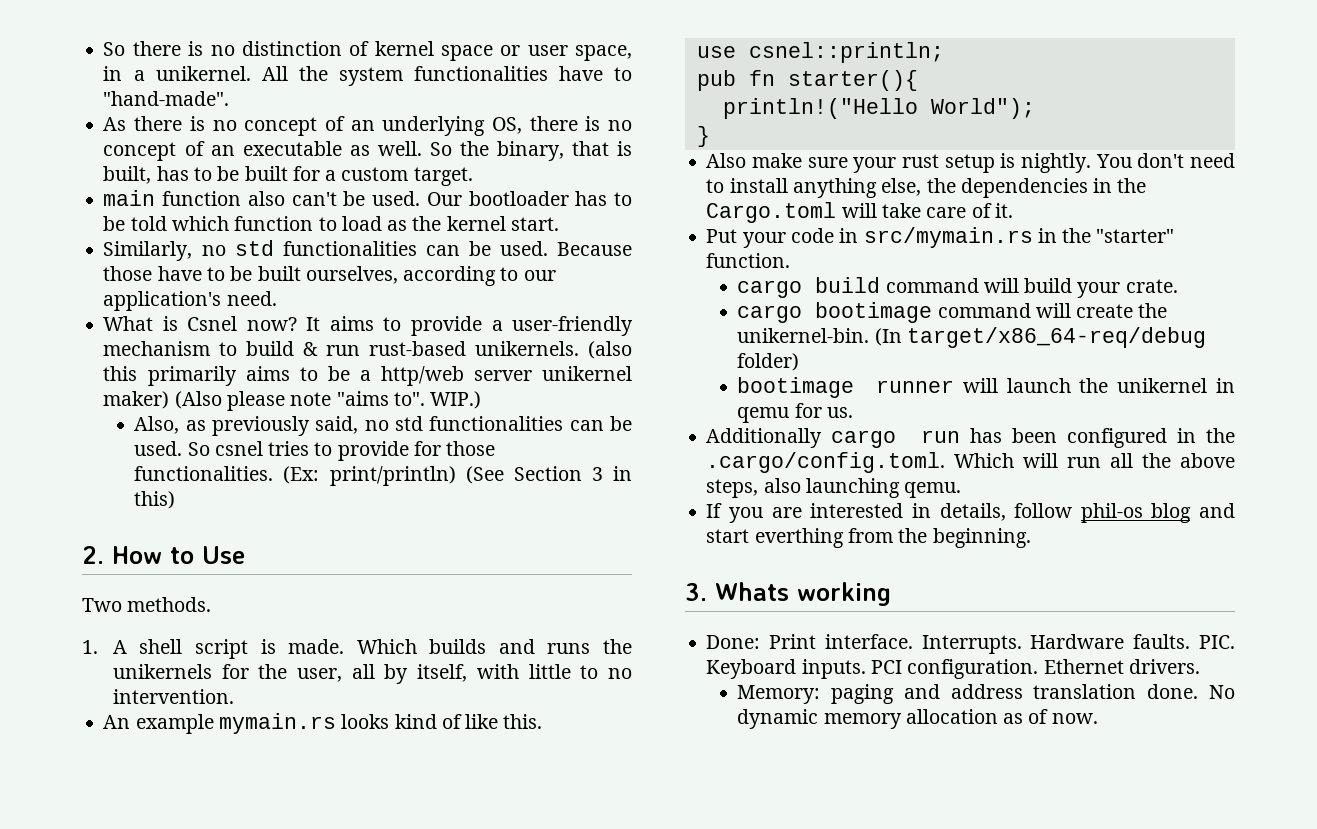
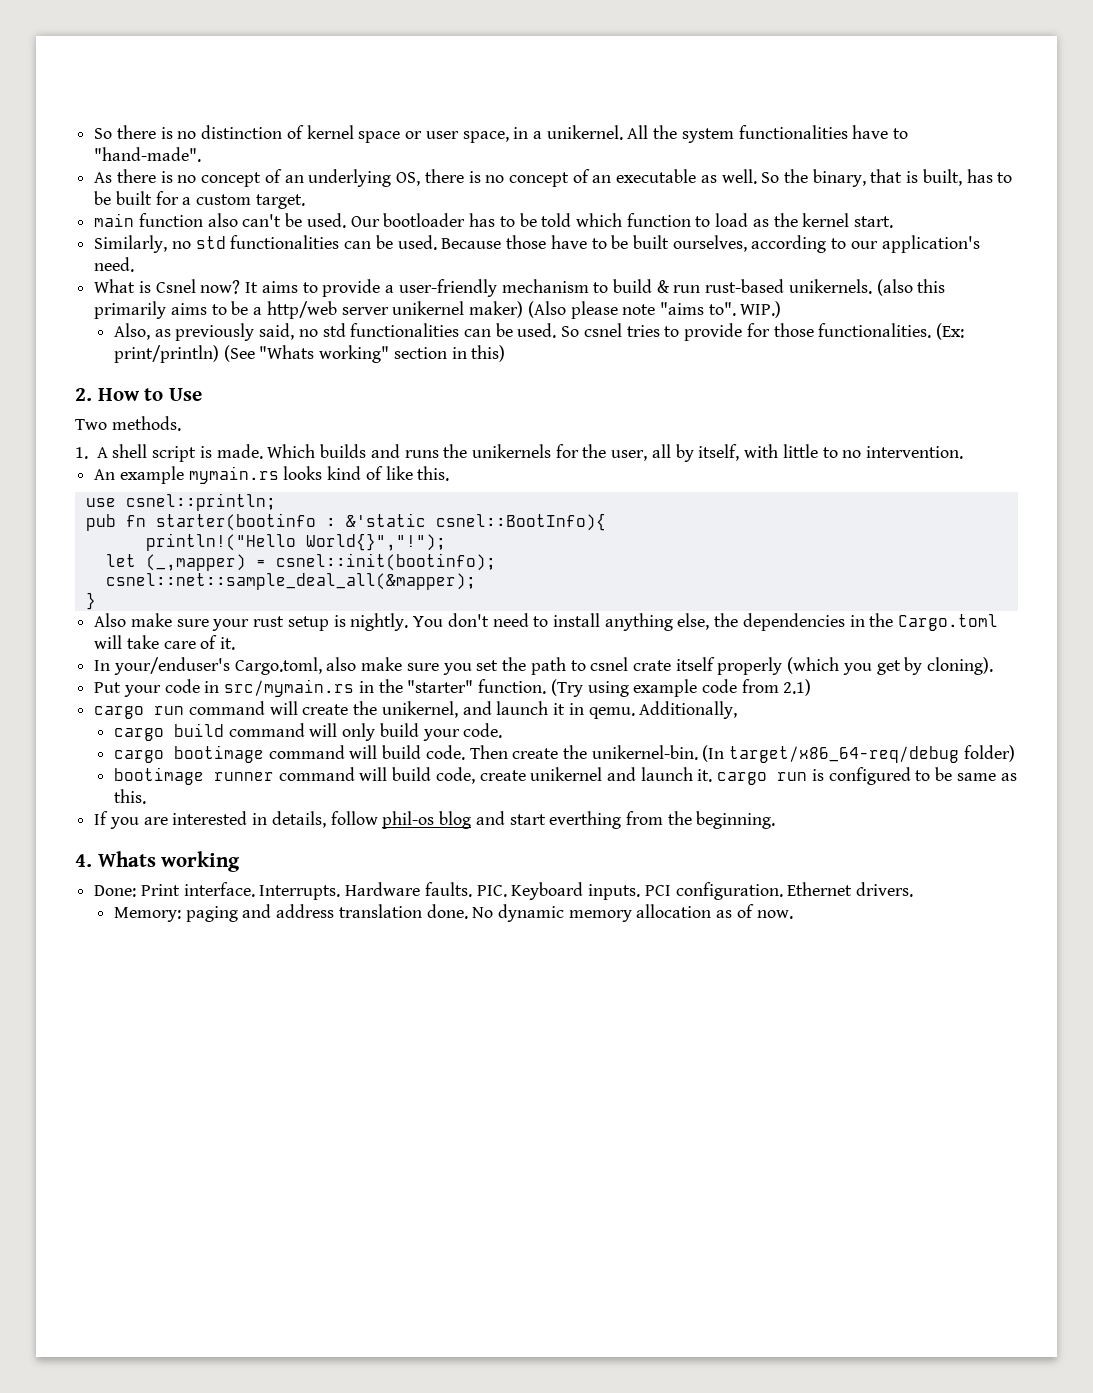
- (Ex: print/println) (See Section 3 in this)
+ (Ex: print/println) (See "Whats working" section in this)
- pub fn starter(){
- println!("Hello World");
+ pub fn starter(bootinfo : &'static csnel::BootInfo){
+ println!("Hello World{}","!");
+ let (_,mapper) = csnel::init(bootinfo);
+ csnel::net::sample_deal_all(&mapper);
+ In your/enduser's Cargo.toml, also make sure you set the path to csnel crate itself properly (which you get by cloning).
+ (Try using example code from 2.1)
+ cargo run command will create the unikernel, and launch it in qemu. Additionally,
- cargo build command will build your crate.
+ cargo build command will only build your code.
- cargo bootimage command will create the unikernel-bin.
+ cargo bootimage command will build code. Then create the unikernel-bin.
- bootimage runner will launch the unikernel in qemu for us.
- Additionally cargo run has been configured in the .cargo/config.toml. Which will run all the above steps, also launching qemu.
+ bootimage runner command will build code, create unikernel and launch it. cargo run is configured to be same as this.
- 3. Whats working
+ 4. Whats working

